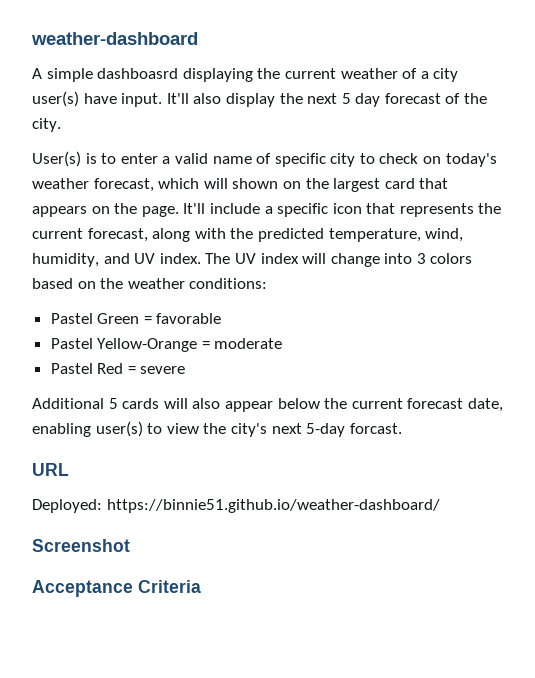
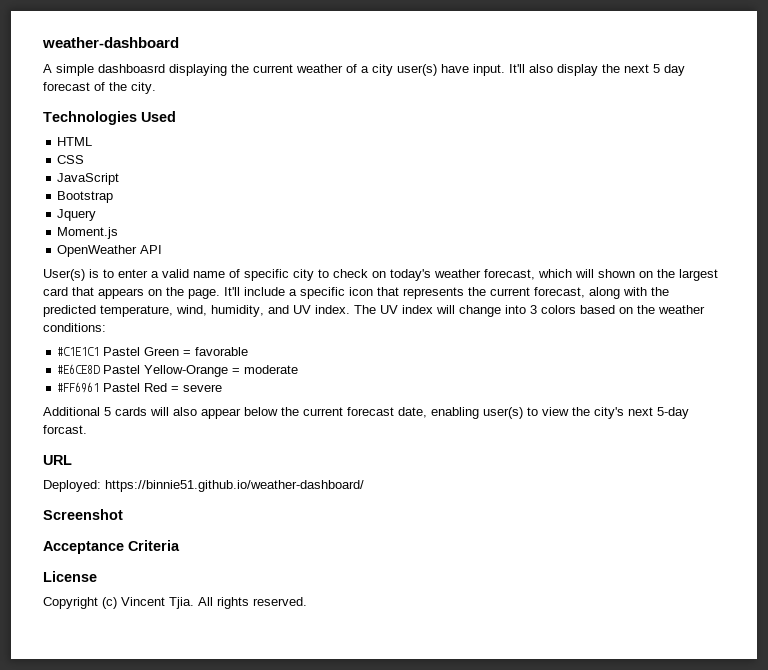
+ Technologies Used
+ HTML
+ CSS
+ JavaScript
+ Bootstrap
+ Jquery
+ Moment.js
+ OpenWeather API
- Pastel Green = favorable
+ #C1E1C1 Pastel Green = favorable
- Pastel Yellow-Orange = moderate
+ #E6CE8D Pastel Yellow-Orange = moderate
- Pastel Red = severe
+ #FF6961 Pastel Red = severe
+ License
+ Copyright (c) Vincent Tjia. All rights reserved.

